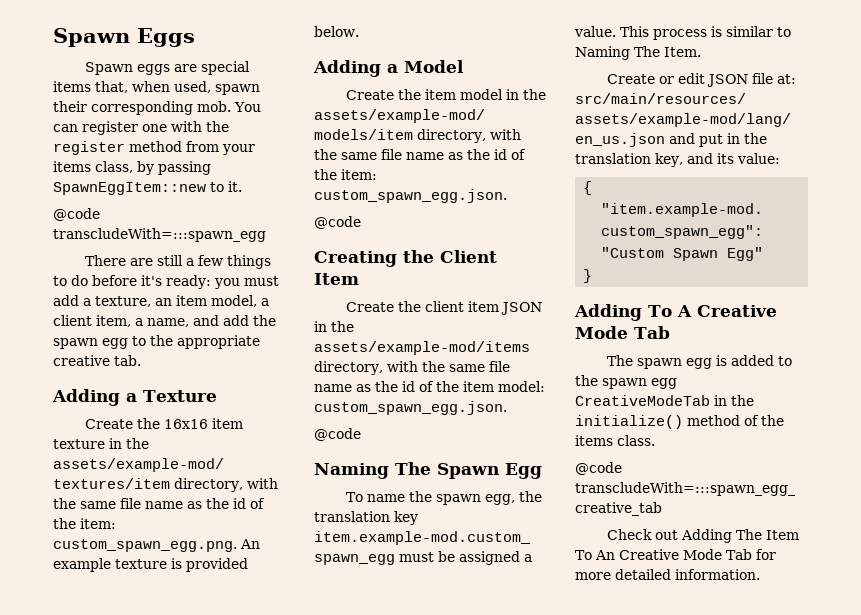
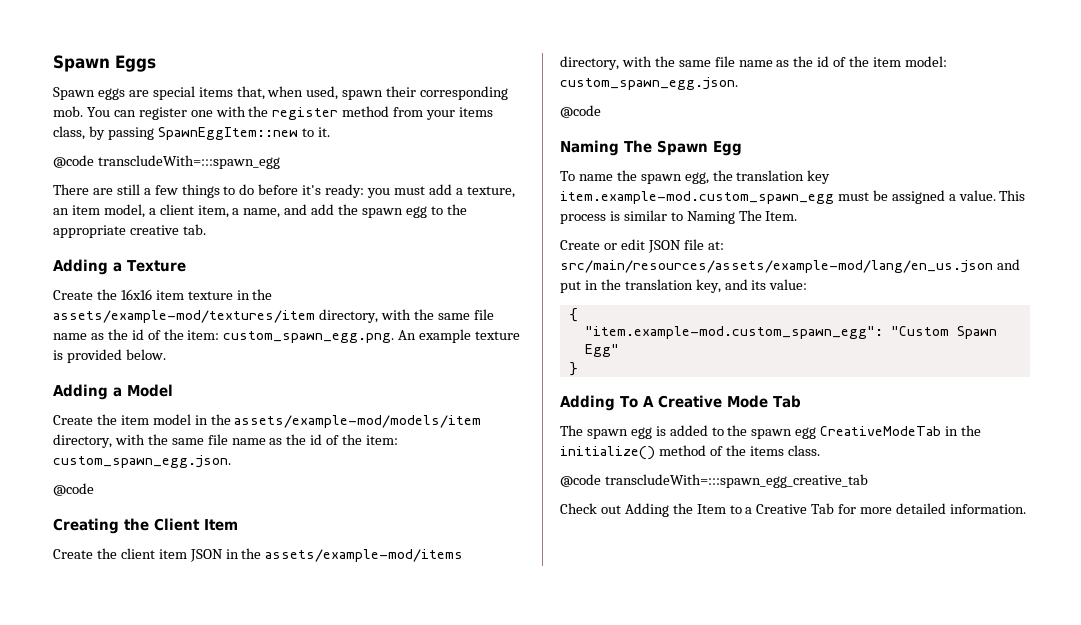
- Check out Adding The Item To An Creative Mode Tab for more detailed information.
+ Check out Adding the Item to a Creative Tab for more detailed information.

